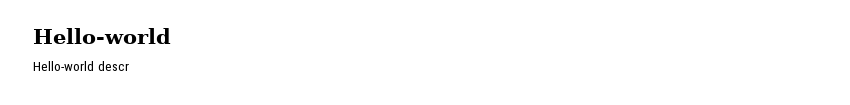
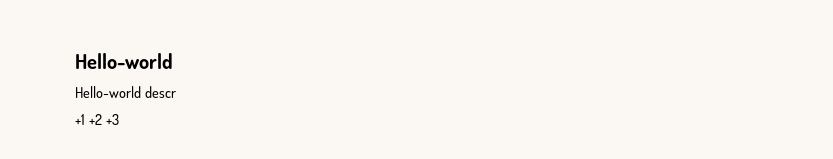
+ +1 +2 +3

